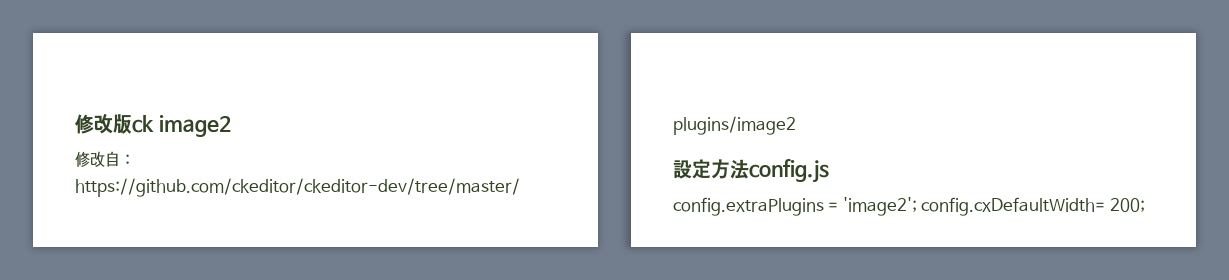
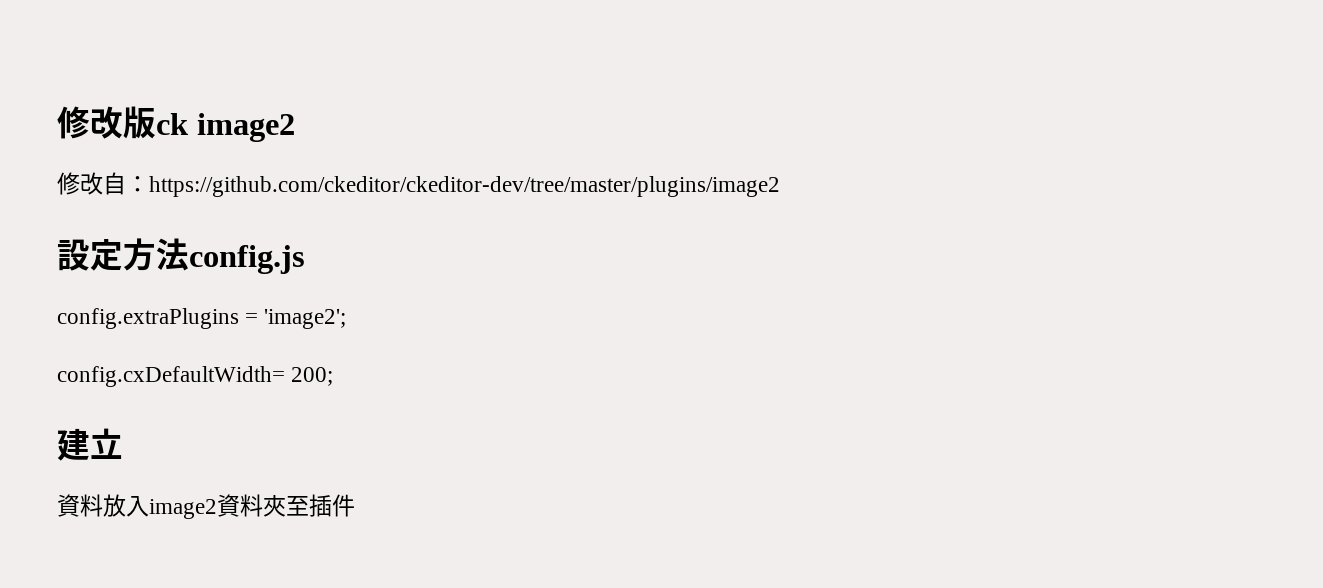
- config.extraPlugins = 'image2'; config.cxDefaultWidth= 200;
+ config.extraPlugins = 'image2';
+ config.cxDefaultWidth= 200;
+ 建立
+ 資料放入image2資料夾至插件

